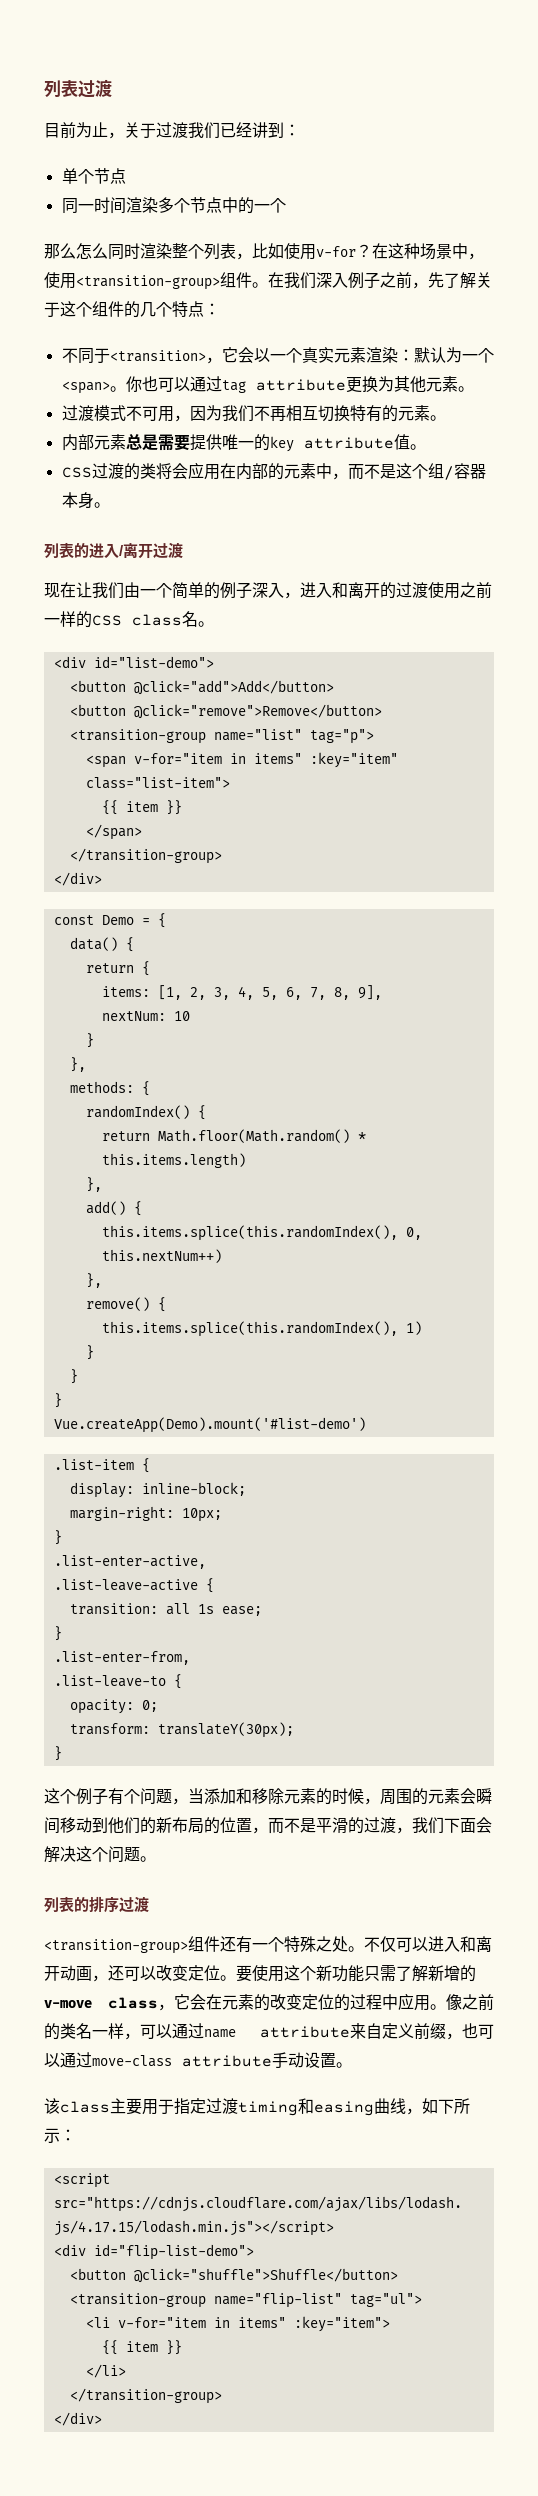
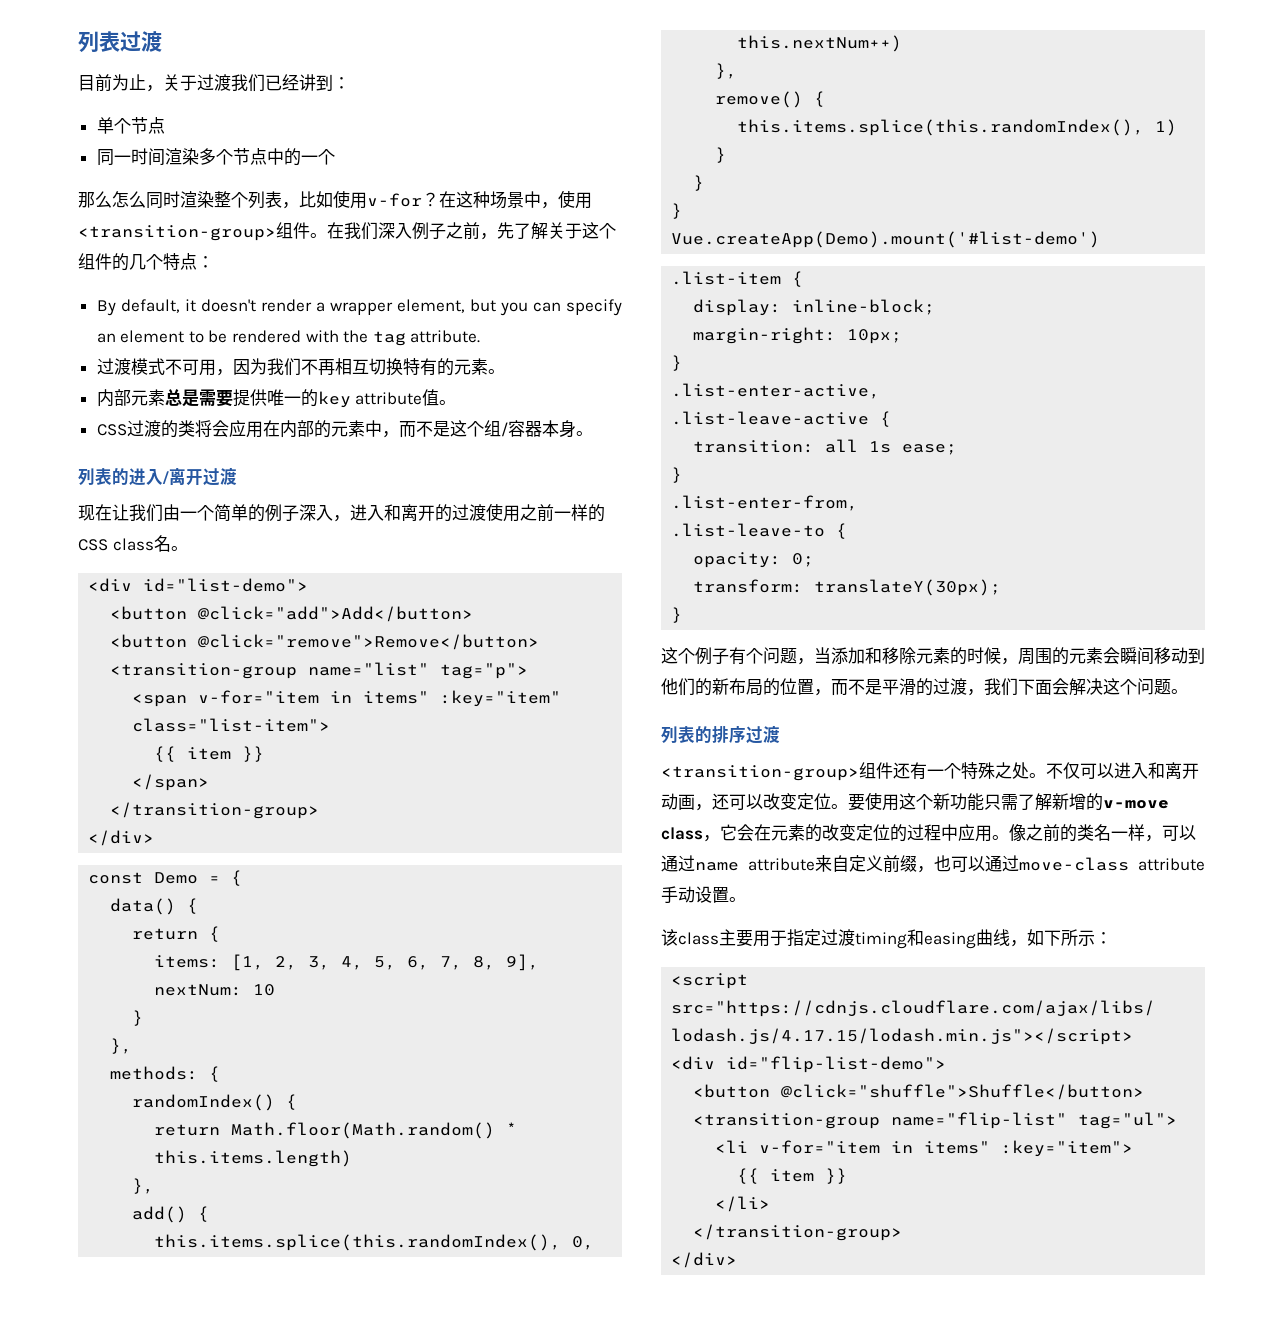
- 不同于<transition>，它会以一个真实元素渲染：默认为一个<span>。你也可以通过tag attribute更换为其他元素。
+ By default, it doesn't render a wrapper element, but you can specify an element to be rendered with the tag attribute.

